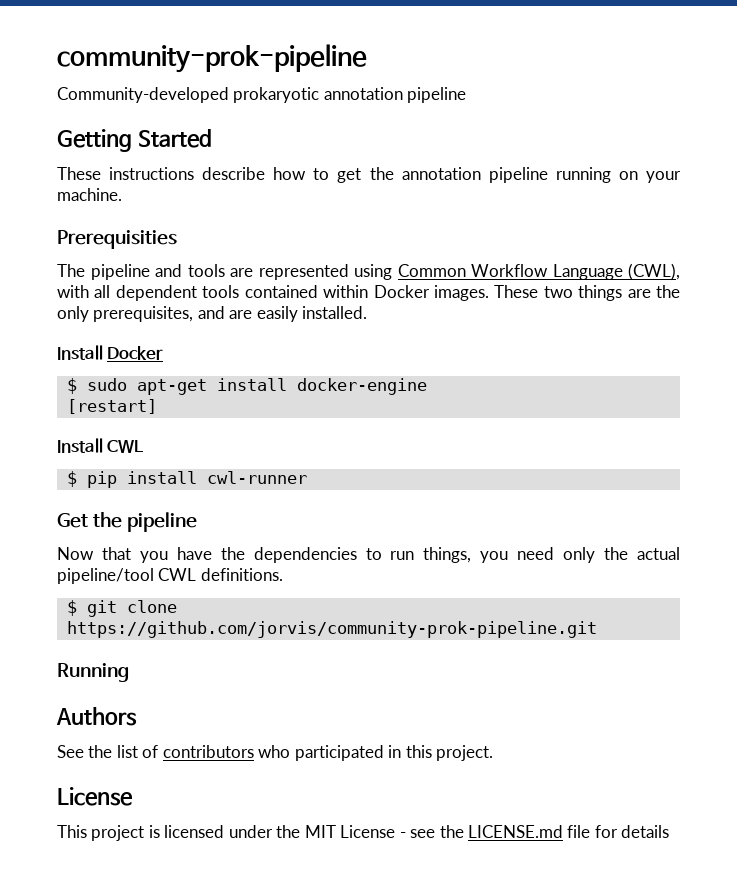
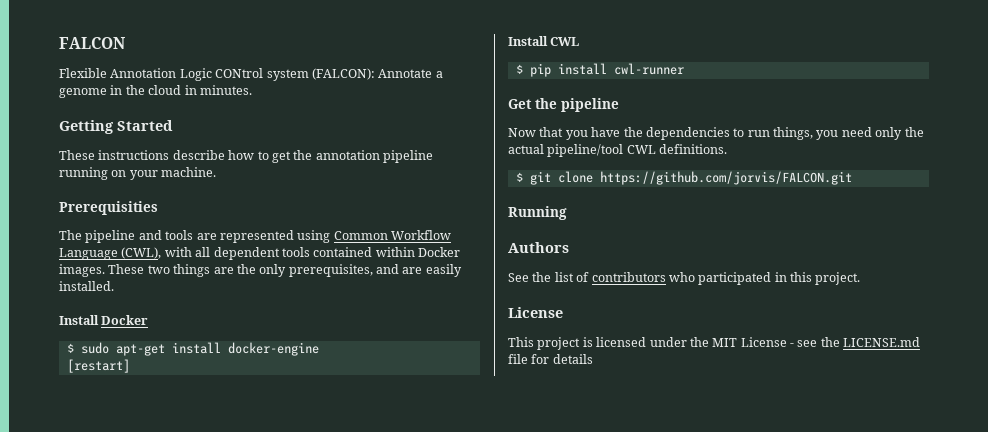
- community-prok-pipeline
- Community-developed prokaryotic annotation pipeline
+ FALCON
+ Flexible Annotation Logic CONtrol system (FALCON): Annotate a genome in the cloud in minutes.
- $ git clone https://github.com/jorvis/community-prok-pipeline.git
+ $ git clone https://github.com/jorvis/FALCON.git

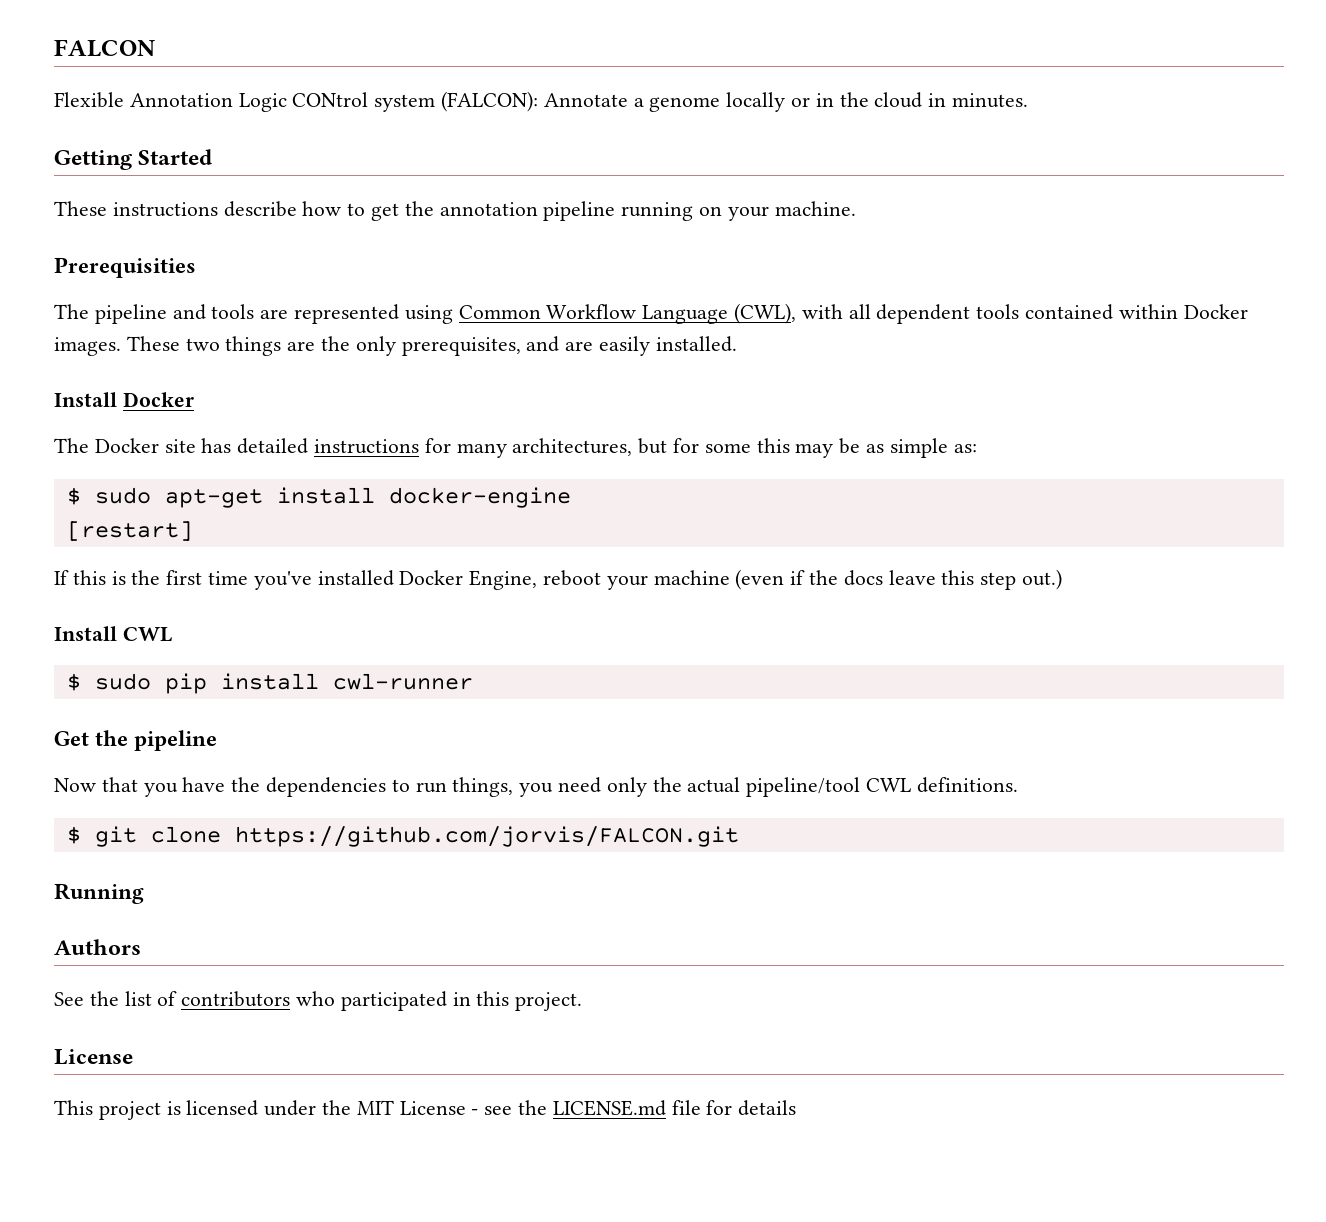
- Flexible Annotation Logic CONtrol system (FALCON): Annotate a genome in the cloud in minutes.
+ Flexible Annotation Logic CONtrol system (FALCON): Annotate a genome locally or in the cloud in minutes.
+ The Docker site has detailed instructions for many architectures, but for some this may be as simple as:
+ If this is the first time you've installed Docker Engine, reboot your machine (even if the docs leave this step out.)
- $ pip install cwl-runner
+ $ sudo pip install cwl-runner

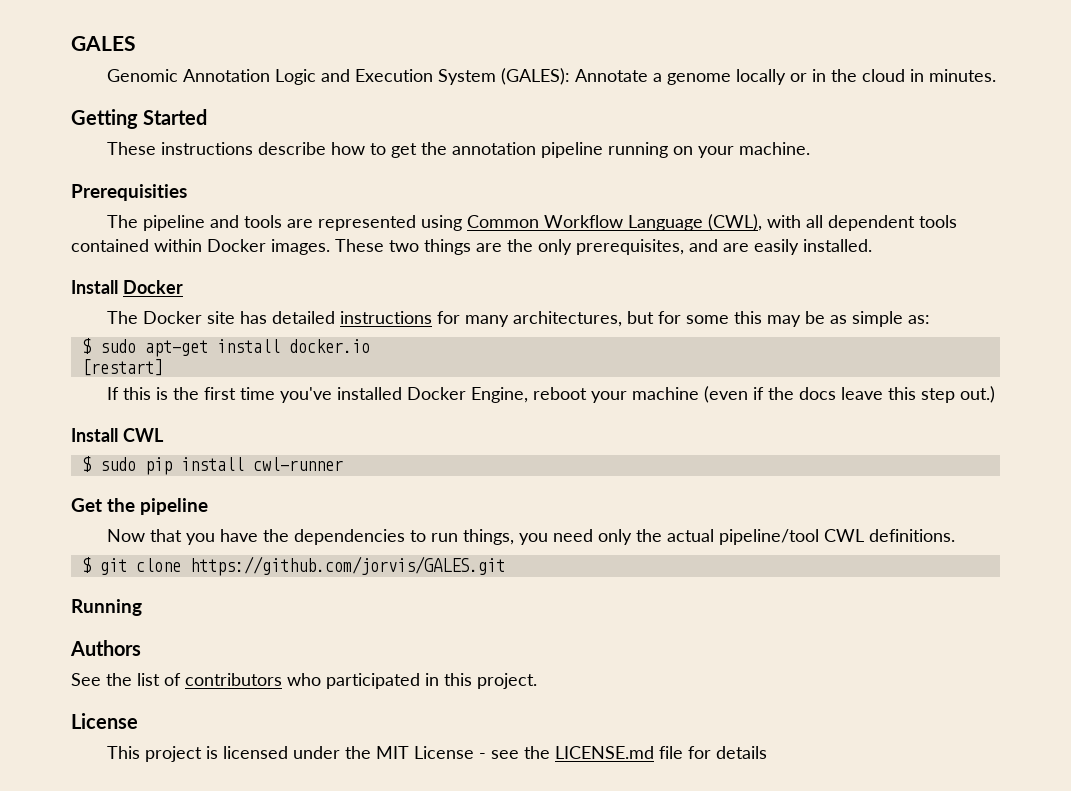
- FALCON
- Flexible Annotation Logic CONtrol system (FALCON): Annotate a genome locally or in the cloud in minutes.
+ GALES
+ Genomic Annotation Logic and Execution System (GALES): Annotate a genome locally or in the cloud in minutes.
- $ sudo apt-get install docker-engine
+ $ sudo apt-get install docker.io
- $ git clone https://github.com/jorvis/FALCON.git
+ $ git clone https://github.com/jorvis/GALES.git

